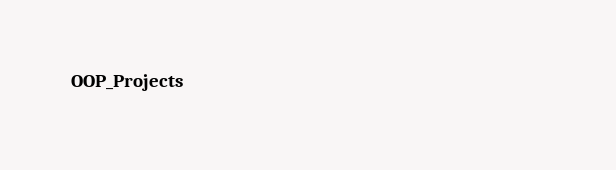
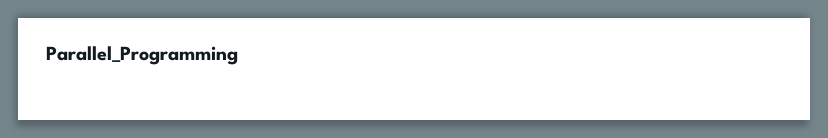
- OOP_Projects
+ Parallel_Programming

